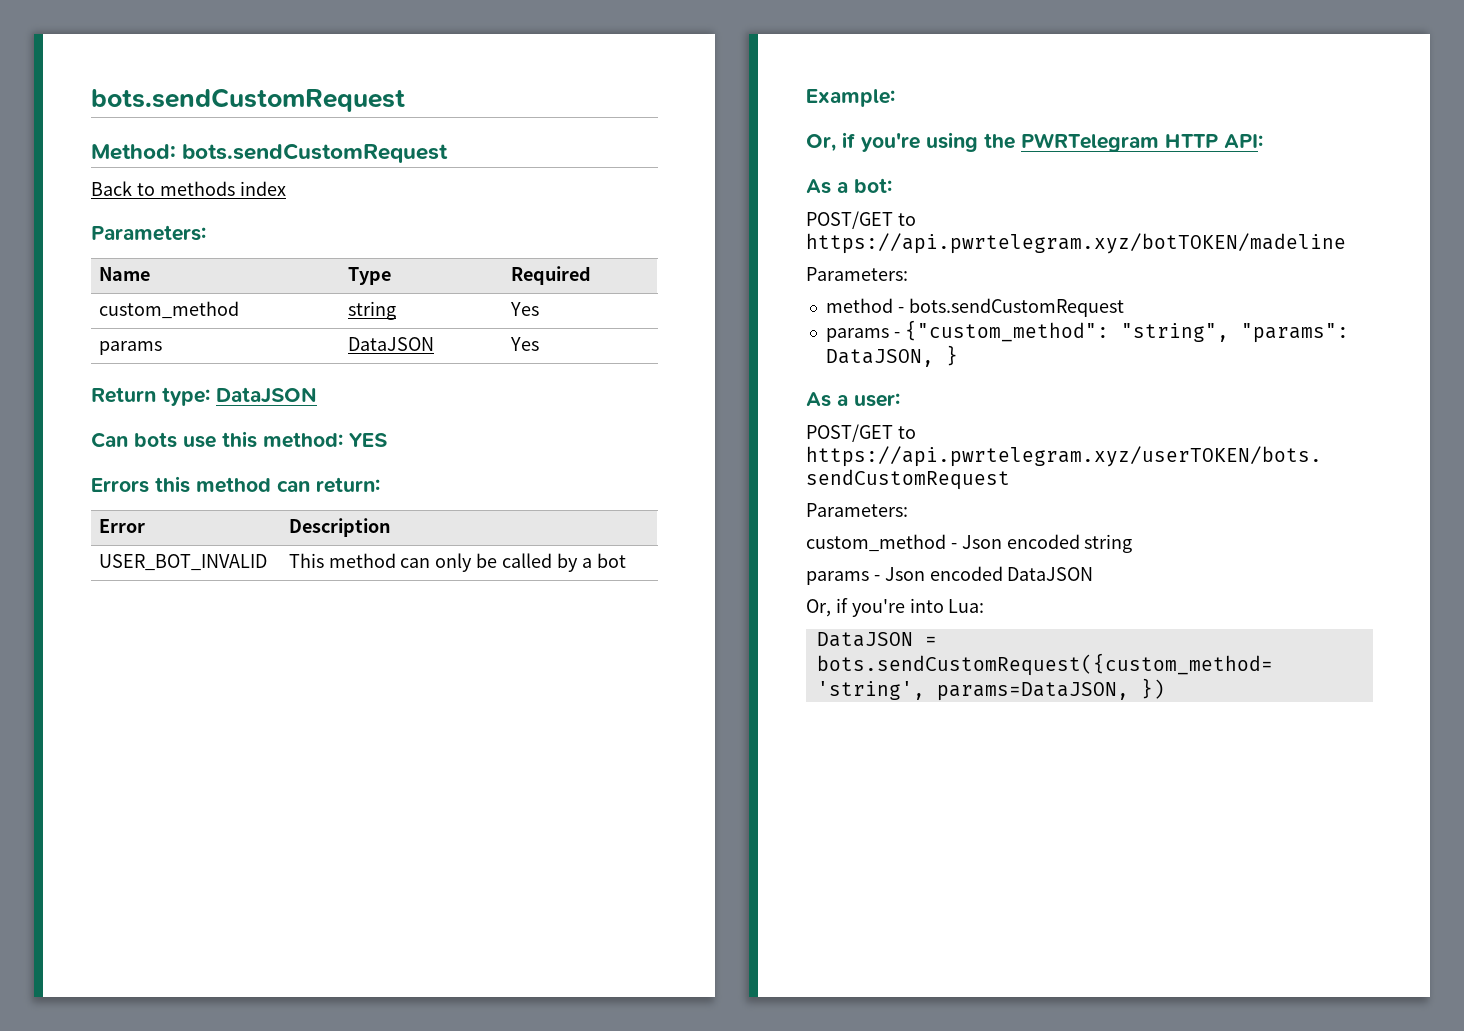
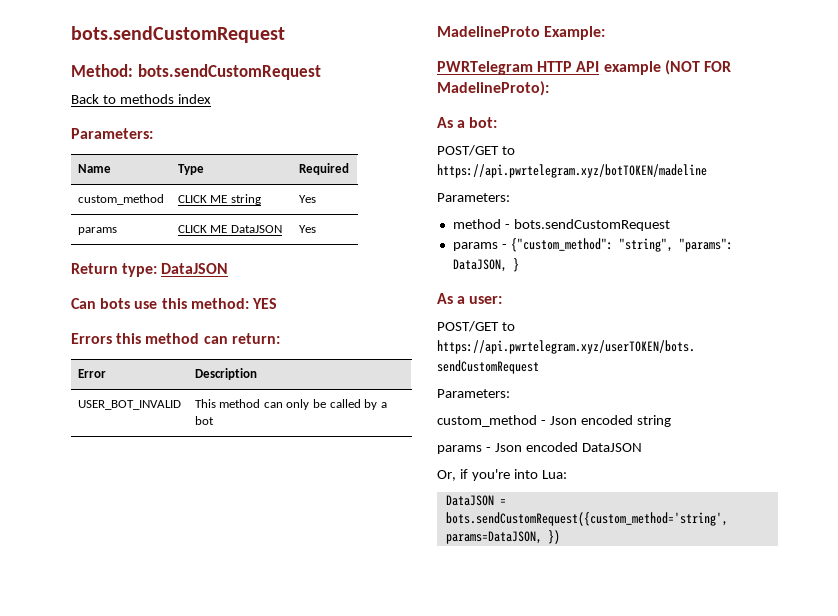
- custom_method | string | Yes
+ custom_method | CLICK ME string | Yes
- params | DataJSON | Yes
+ params | CLICK ME DataJSON | Yes
- Example:
+ MadelineProto Example:
- Or, if you're using the PWRTelegram HTTP API:
+ PWRTelegram HTTP API example (NOT FOR MadelineProto):

